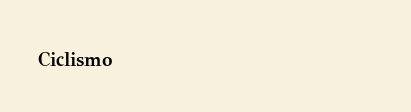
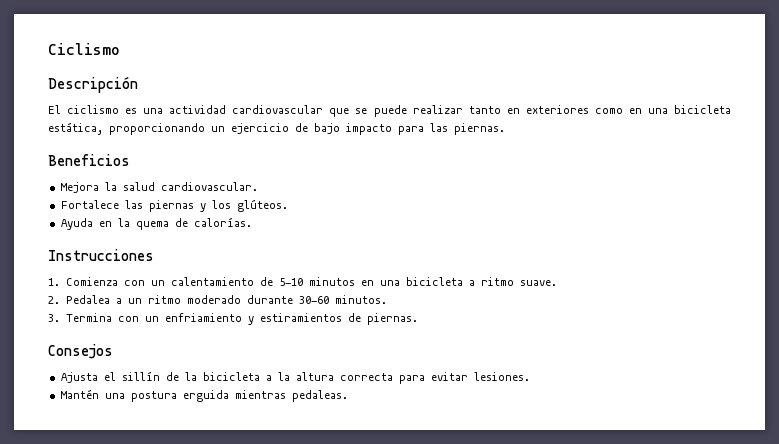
+ Descripción
+ El ciclismo es una actividad cardiovascular que se puede realizar tanto en exteriores como en una bicicleta estática, proporcionando un ejercicio de bajo impacto para las piernas.
+ Beneficios
+ Mejora la salud cardiovascular.
+ Fortalece las piernas y los glúteos.
+ Ayuda en la quema de calorías.
+ Instrucciones
+ 1. Comienza con un calentamiento de 5-10 minutos en una bicicleta a ritmo suave.
+ 2. Pedalea a un ritmo moderado durante 30-60 minutos.
+ 3. Termina con un enfriamiento y estiramientos de piernas.
+ Consejos
+ Ajusta el sillín de la bicicleta a la altura correcta para evitar lesiones.
+ Mantén una postura erguida mientras pedaleas.

